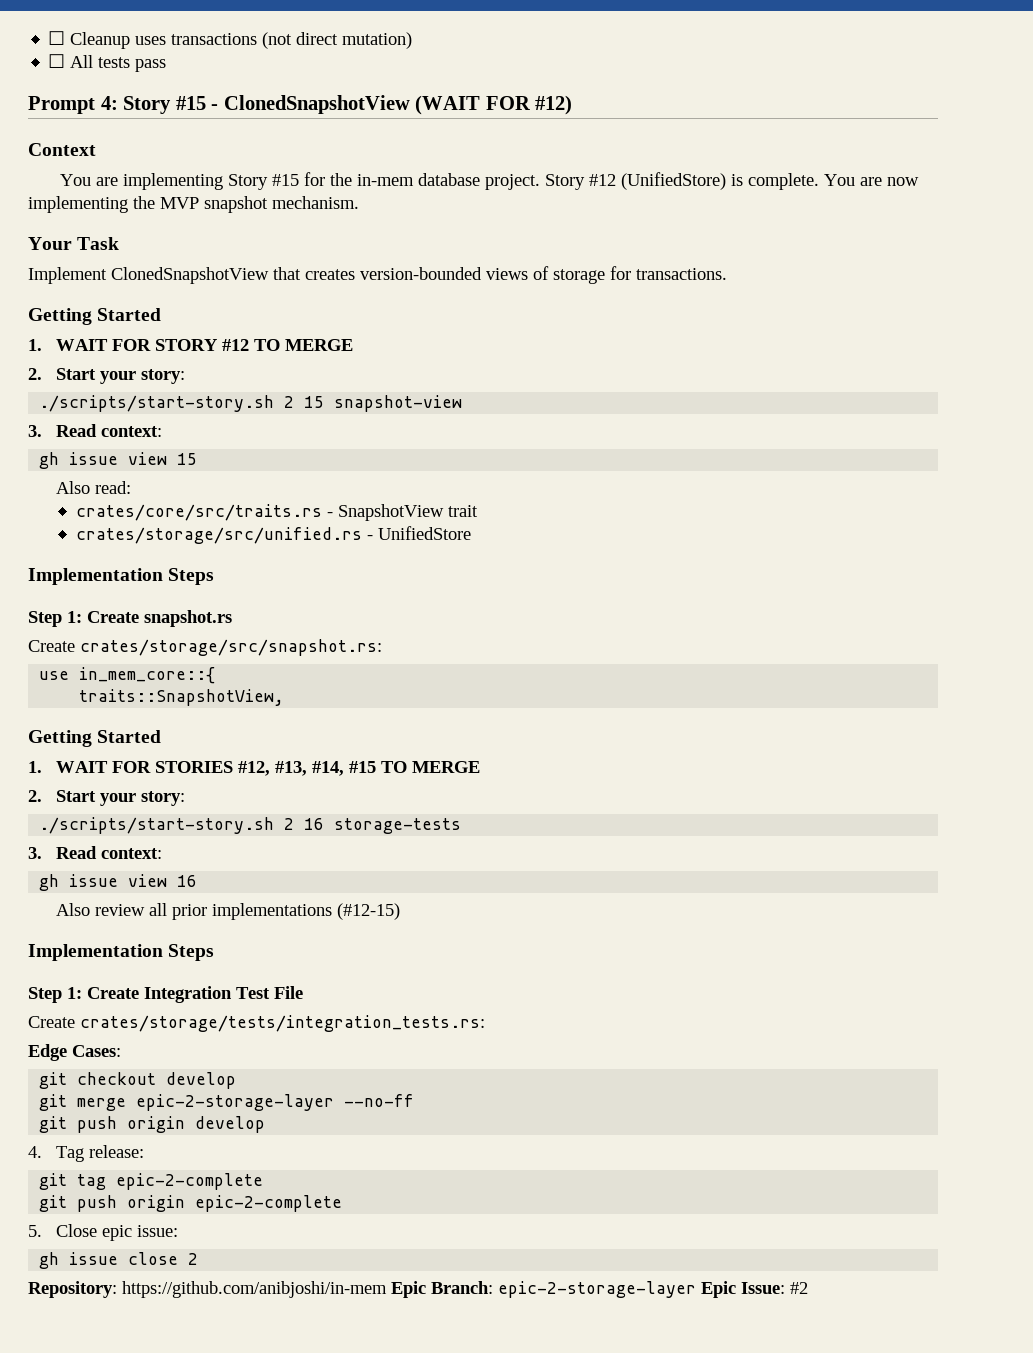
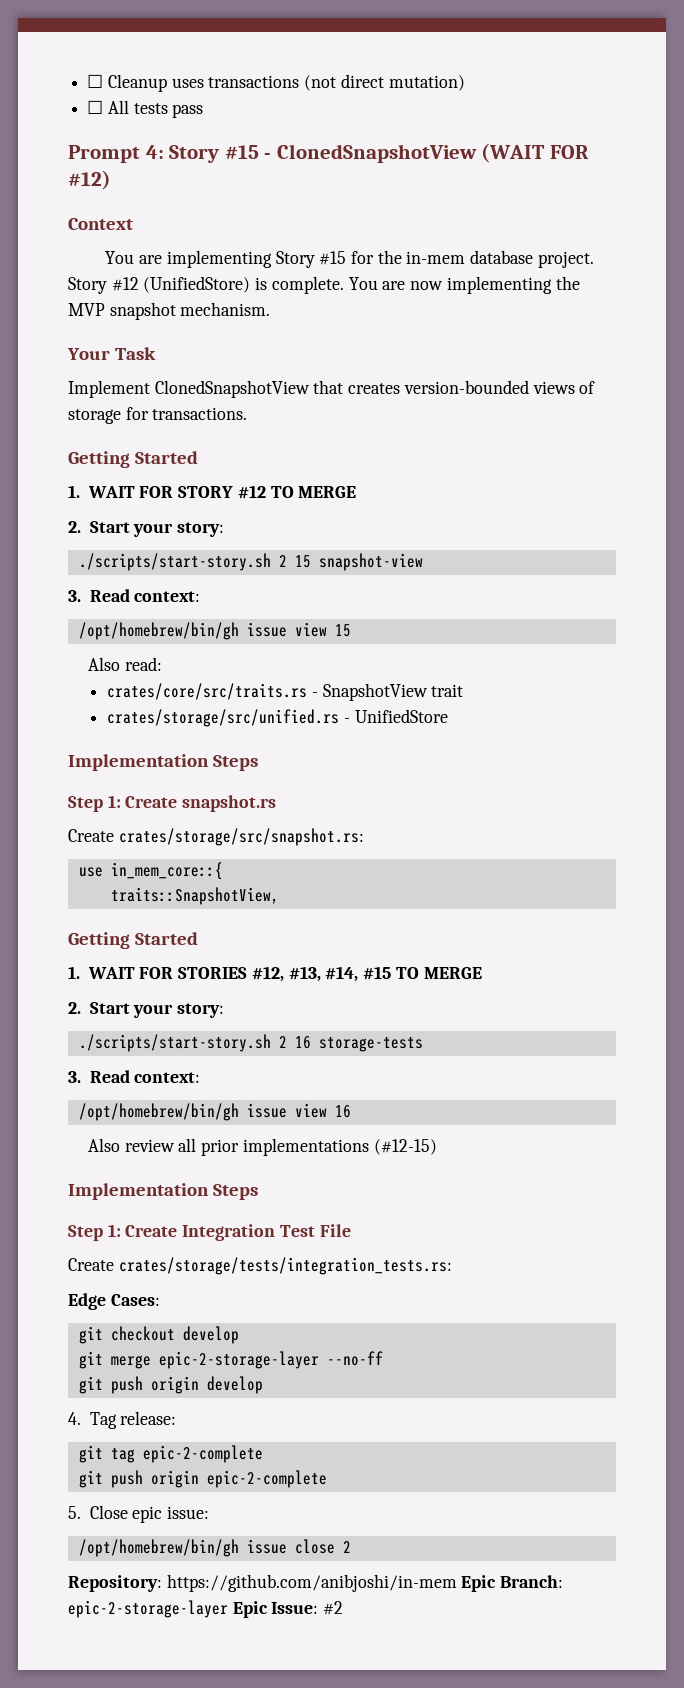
- gh issue view 15
+ /opt/homebrew/bin/gh issue view 15
- gh issue view 16
+ /opt/homebrew/bin/gh issue view 16
- gh issue close 2
+ /opt/homebrew/bin/gh issue close 2

